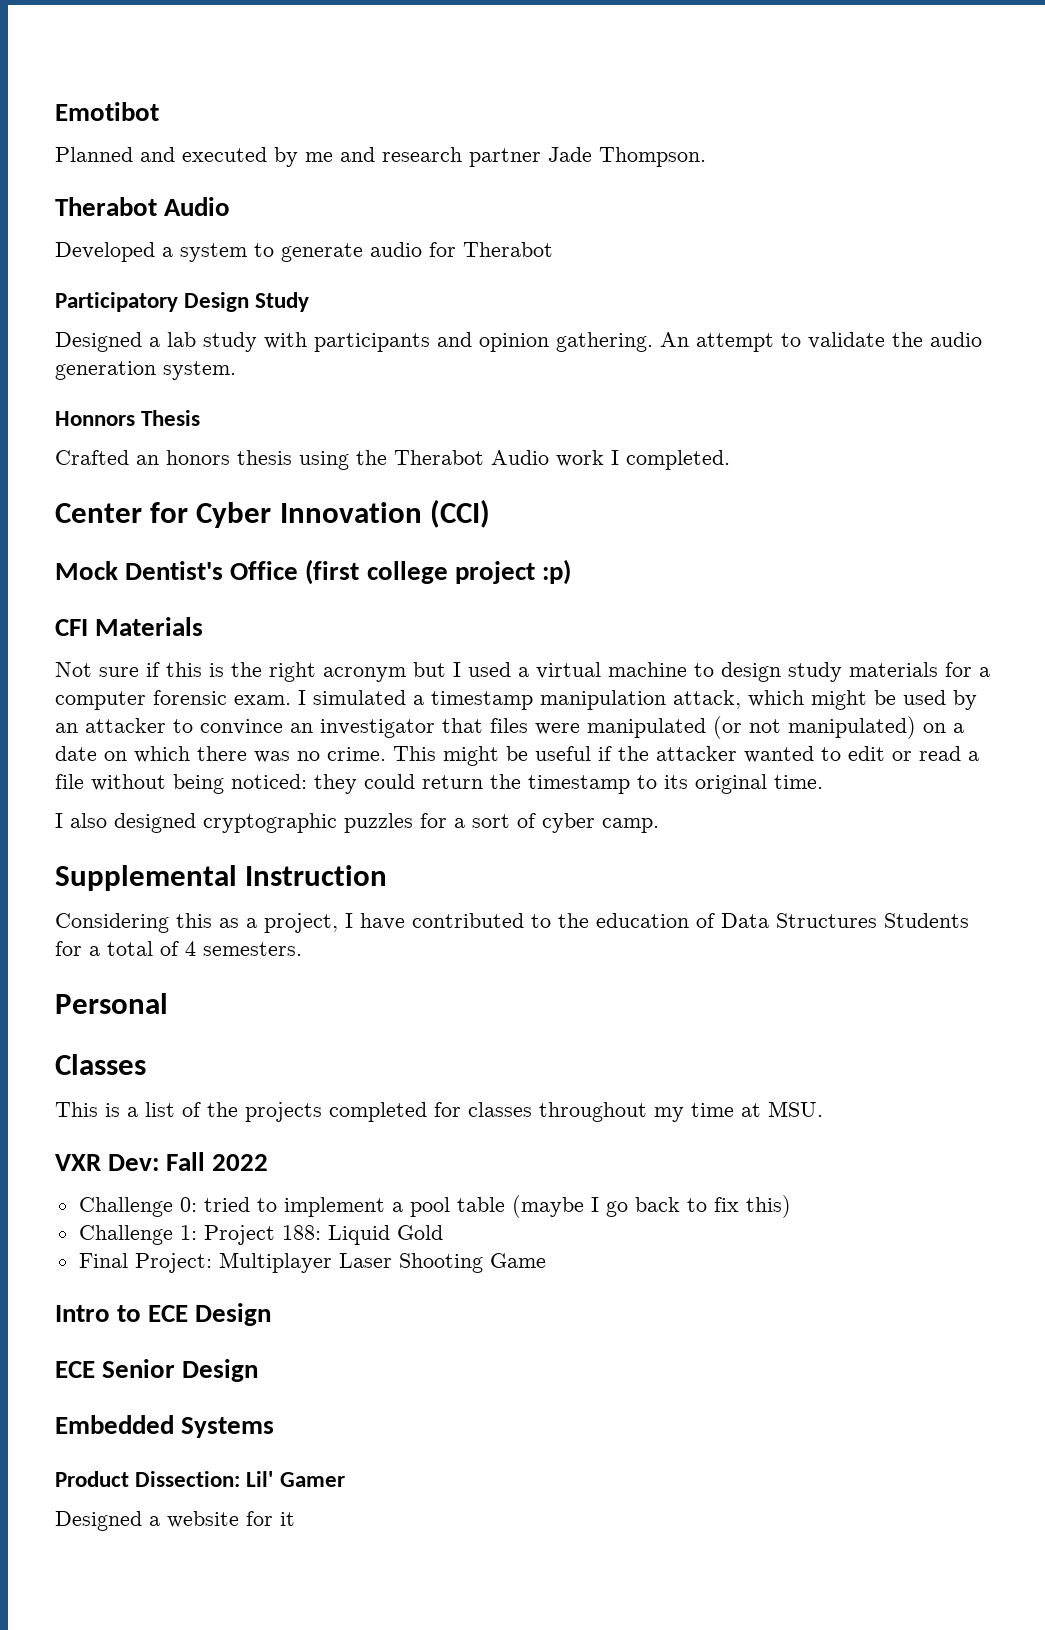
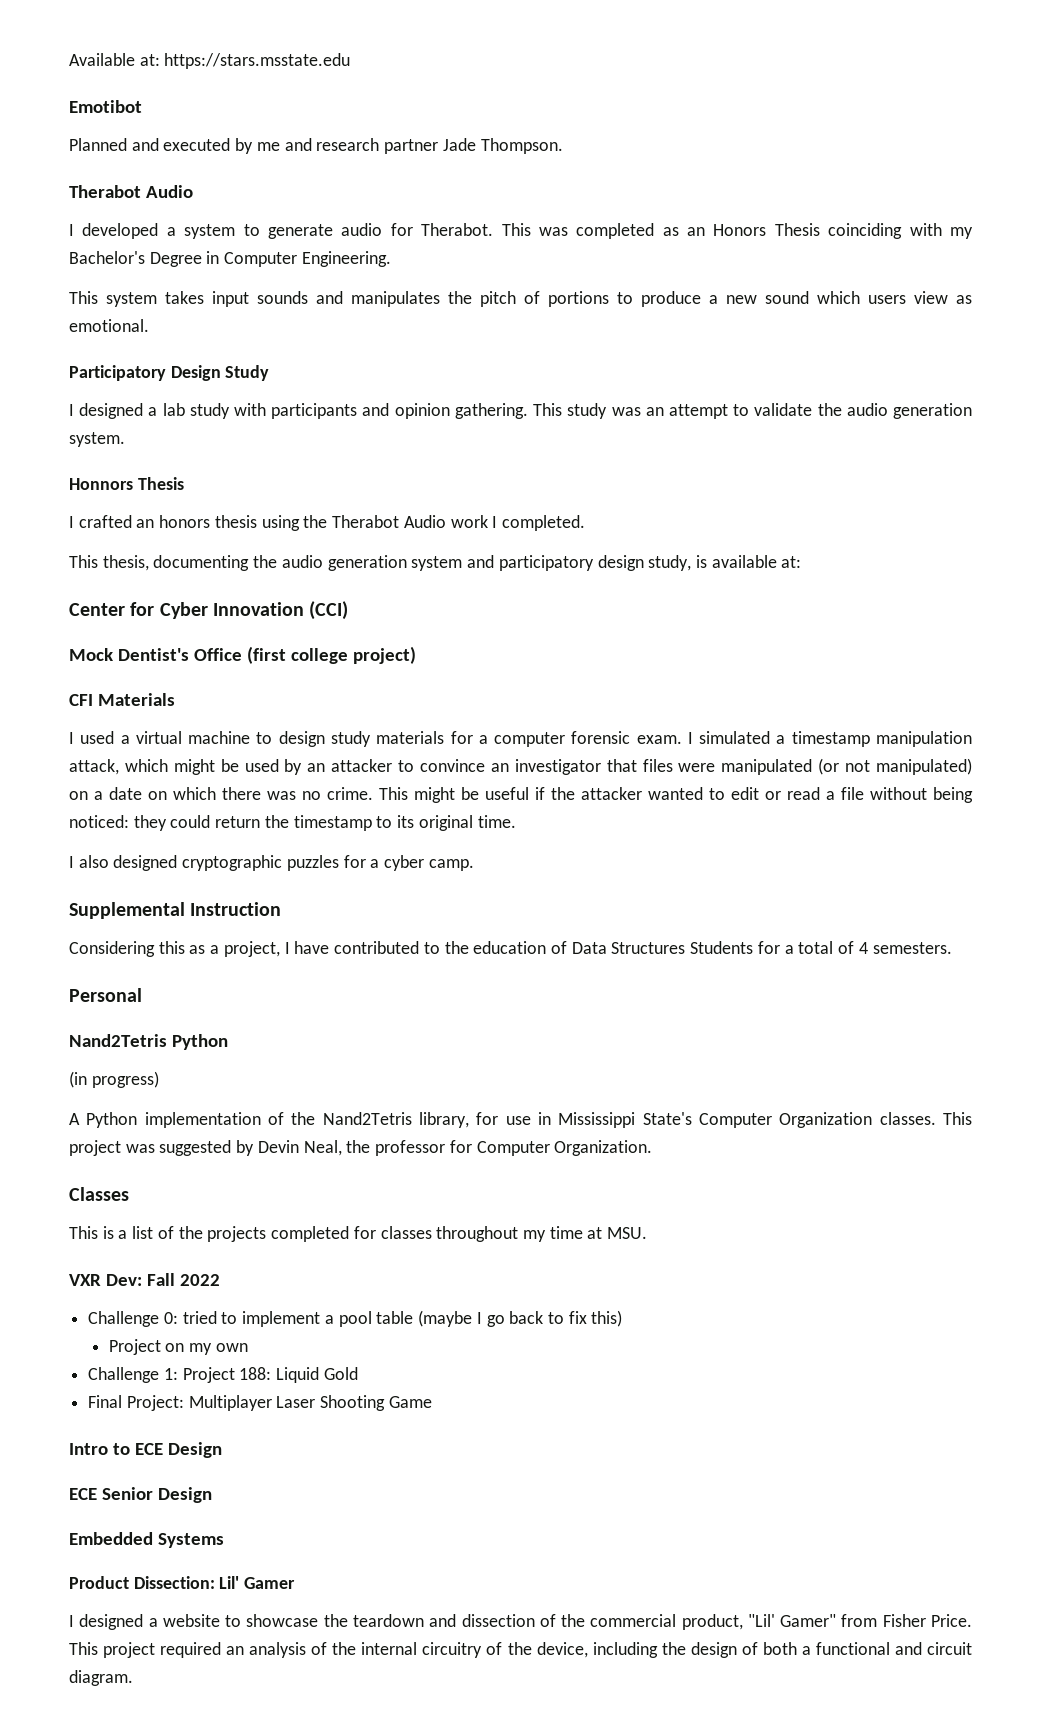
+ Available at: https://stars.msstate.edu
- Developed a system to generate audio for Therabot
+ I developed a system to generate audio for Therabot. This was completed as an Honors Thesis coinciding with my Bachelor's Degree in Computer Engineering.
+ This system takes input sounds and manipulates the pitch of portions to produce a new sound which users view as emotional.
- Designed a lab study with participants and opinion gathering.
+ I designed a lab study with participants and opinion gathering.
- An attempt to validate the audio generation system.
+ This study was an attempt to validate the audio generation system.
- Crafted an honors thesis using the Therabot Audio work I completed.
+ I crafted an honors thesis using the Therabot Audio work I completed.
+ This thesis, documenting the audio generation system and participatory design study, is available at:
- Mock Dentist's Office (first college project :p)
+ Mock Dentist's Office (first college project)
- Not sure if this is the right acronym but I used a virtual machine to design study materials for a computer forensic exam.
+ I used a virtual machine to design study materials for a computer forensic exam.
- I also designed cryptographic puzzles for a sort of cyber camp.
+ I also designed cryptographic puzzles for a cyber camp.
+ Nand2Tetris Python
+ (in progress)
+ A Python implementation of the Nand2Tetris library, for use in Mississippi State's Computer Organization classes. This project was suggested by Devin Neal, the professor for Computer Organization.
+ Project on my own
- Designed a website for it
+ I designed a website to showcase the teardown and dissection of the commercial product, "Lil' Gamer" from Fisher Price. This project required an analysis of the internal circuitry of the device, including the design of both a functional and circuit diagram.

